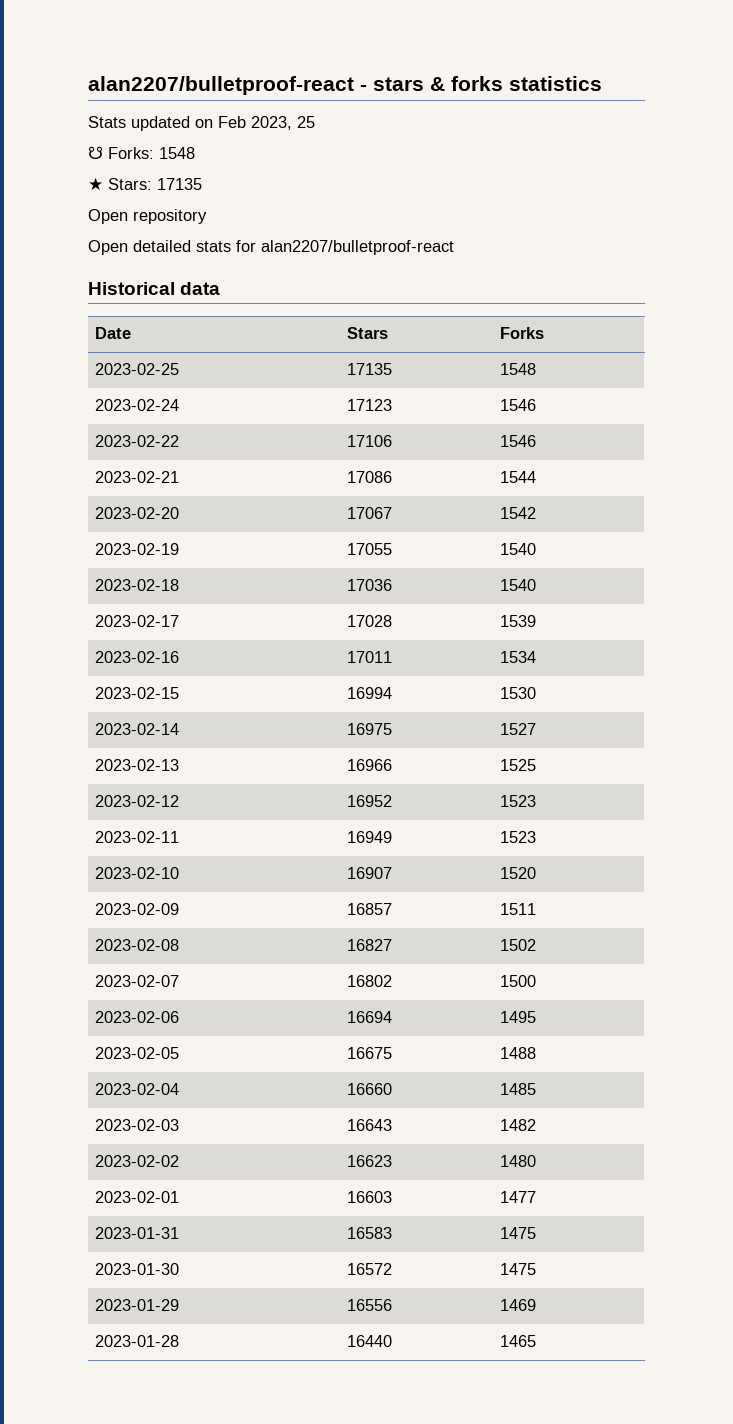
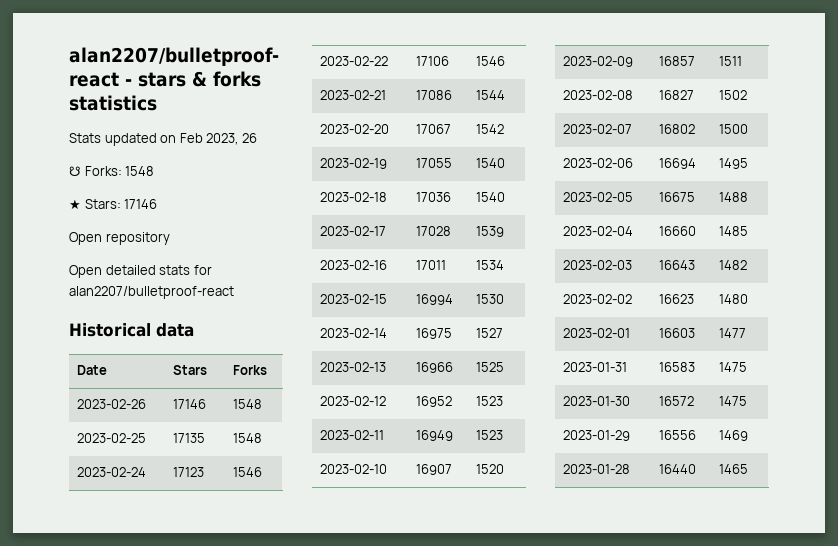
- Stats updated on Feb 2023, 25
+ Stats updated on Feb 2023, 26
- ★ Stars: 17135
+ ★ Stars: 17146
+ 2023-02-26 | 17146 | 1548

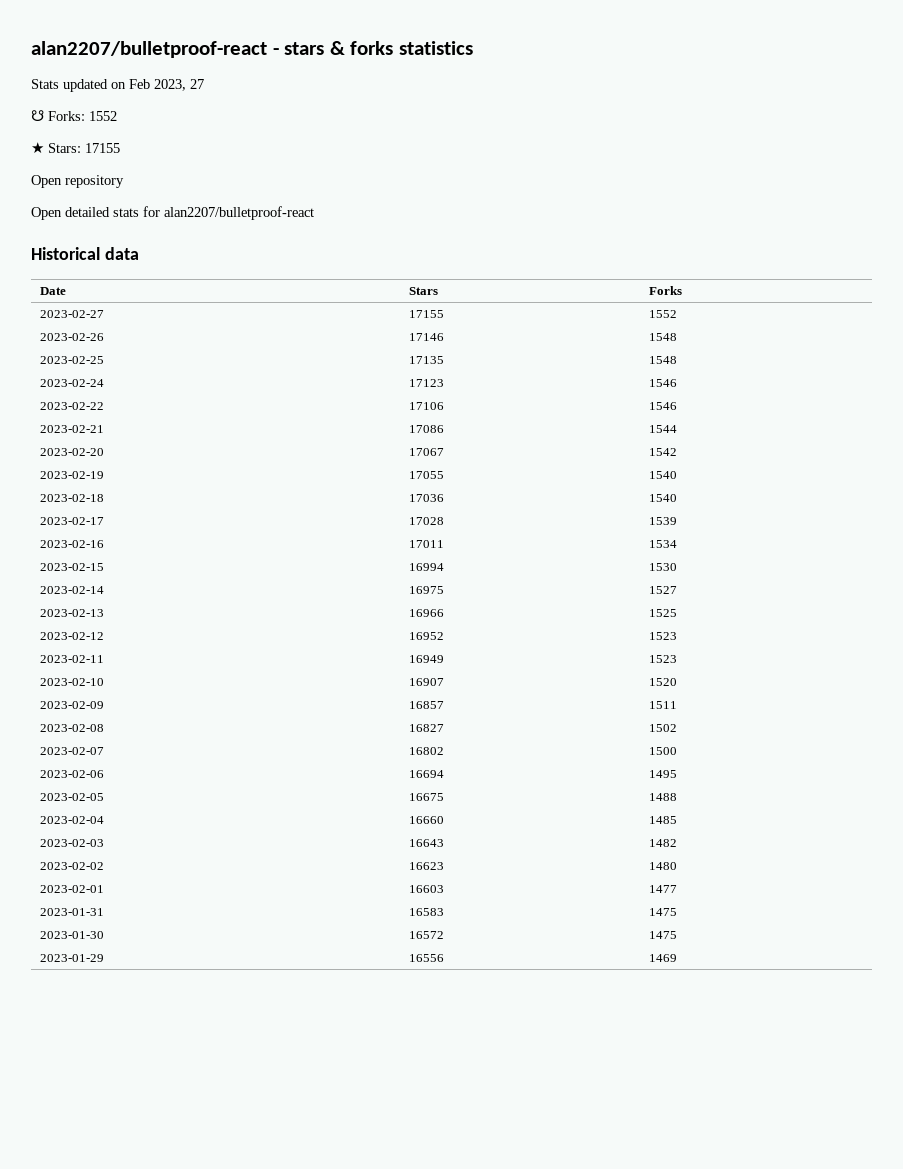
- Stats updated on Feb 2023, 26
+ Stats updated on Feb 2023, 27
- ☋ Forks: 1548
+ ☋ Forks: 1552
- ★ Stars: 17146
+ ★ Stars: 17155
+ 2023-02-27 | 17155 | 1552
- 2023-01-28 | 16440 | 1465

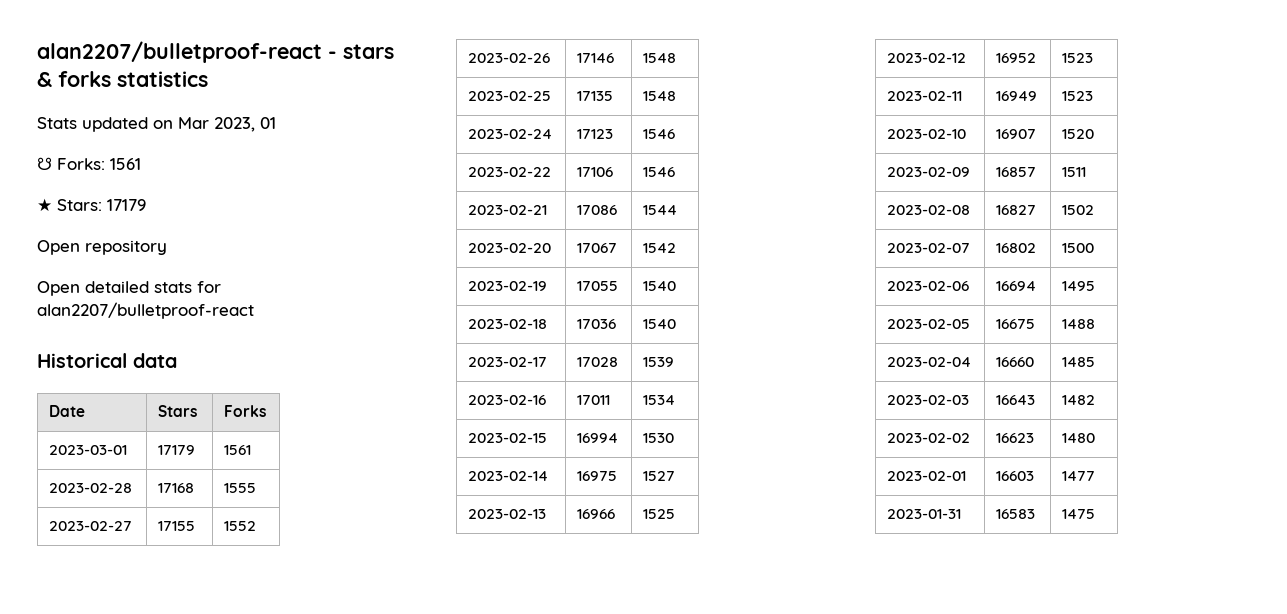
- Stats updated on Feb 2023, 27
+ Stats updated on Mar 2023, 01
- ☋ Forks: 1552
+ ☋ Forks: 1561
- ★ Stars: 17155
+ ★ Stars: 17179
+ 2023-03-01 | 17179 | 1561
+ 2023-02-28 | 17168 | 1555
- 2023-01-30 | 16572 | 1475
- 2023-01-29 | 16556 | 1469

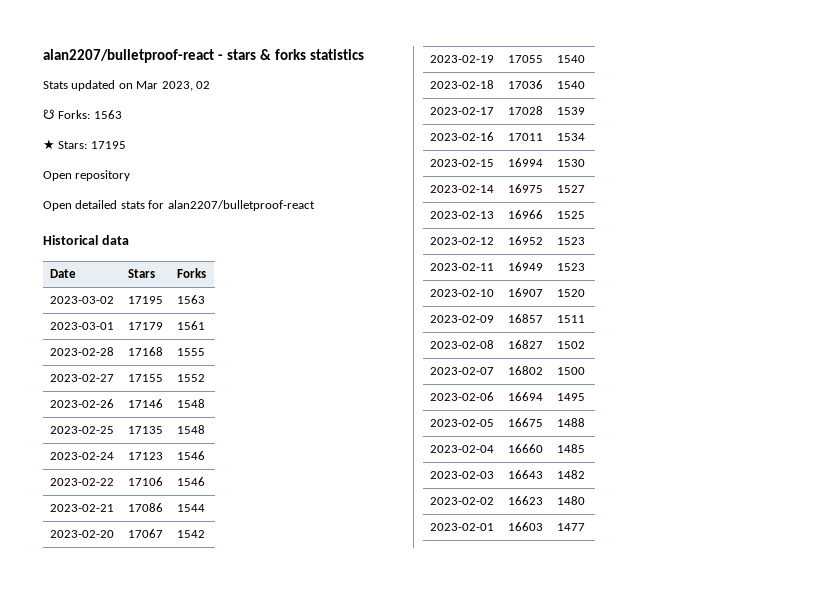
- Stats updated on Mar 2023, 01
+ Stats updated on Mar 2023, 02
- ☋ Forks: 1561
+ ☋ Forks: 1563
- ★ Stars: 17179
+ ★ Stars: 17195
+ 2023-03-02 | 17195 | 1563
- 2023-01-31 | 16583 | 1475

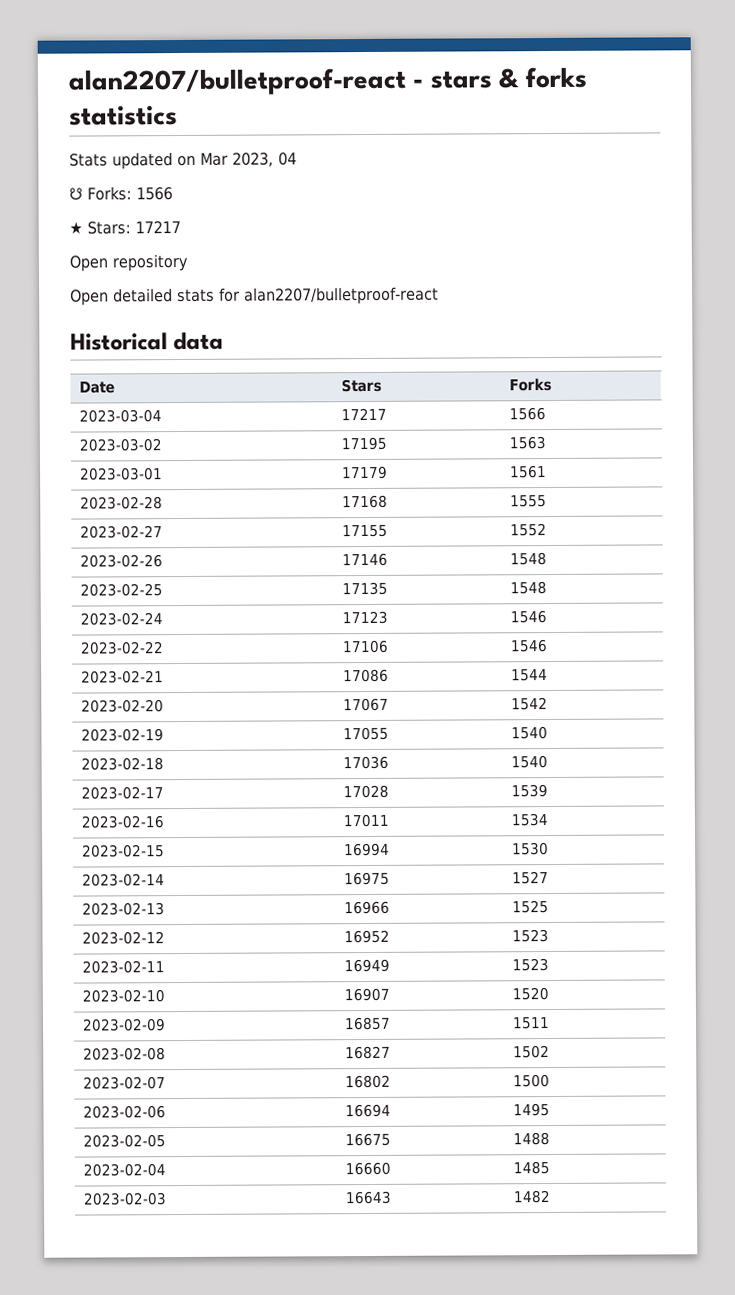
- Stats updated on Mar 2023, 02
+ Stats updated on Mar 2023, 04
- ☋ Forks: 1563
+ ☋ Forks: 1566
- ★ Stars: 17195
+ ★ Stars: 17217
+ 2023-03-04 | 17217 | 1566
- 2023-02-02 | 16623 | 1480
- 2023-02-01 | 16603 | 1477

